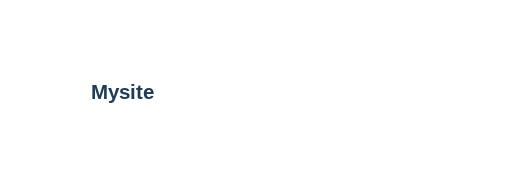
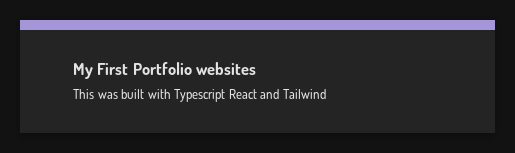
- Mysite
+ My First Portfolio websites
+ This was built with Typescript React and Tailwind

